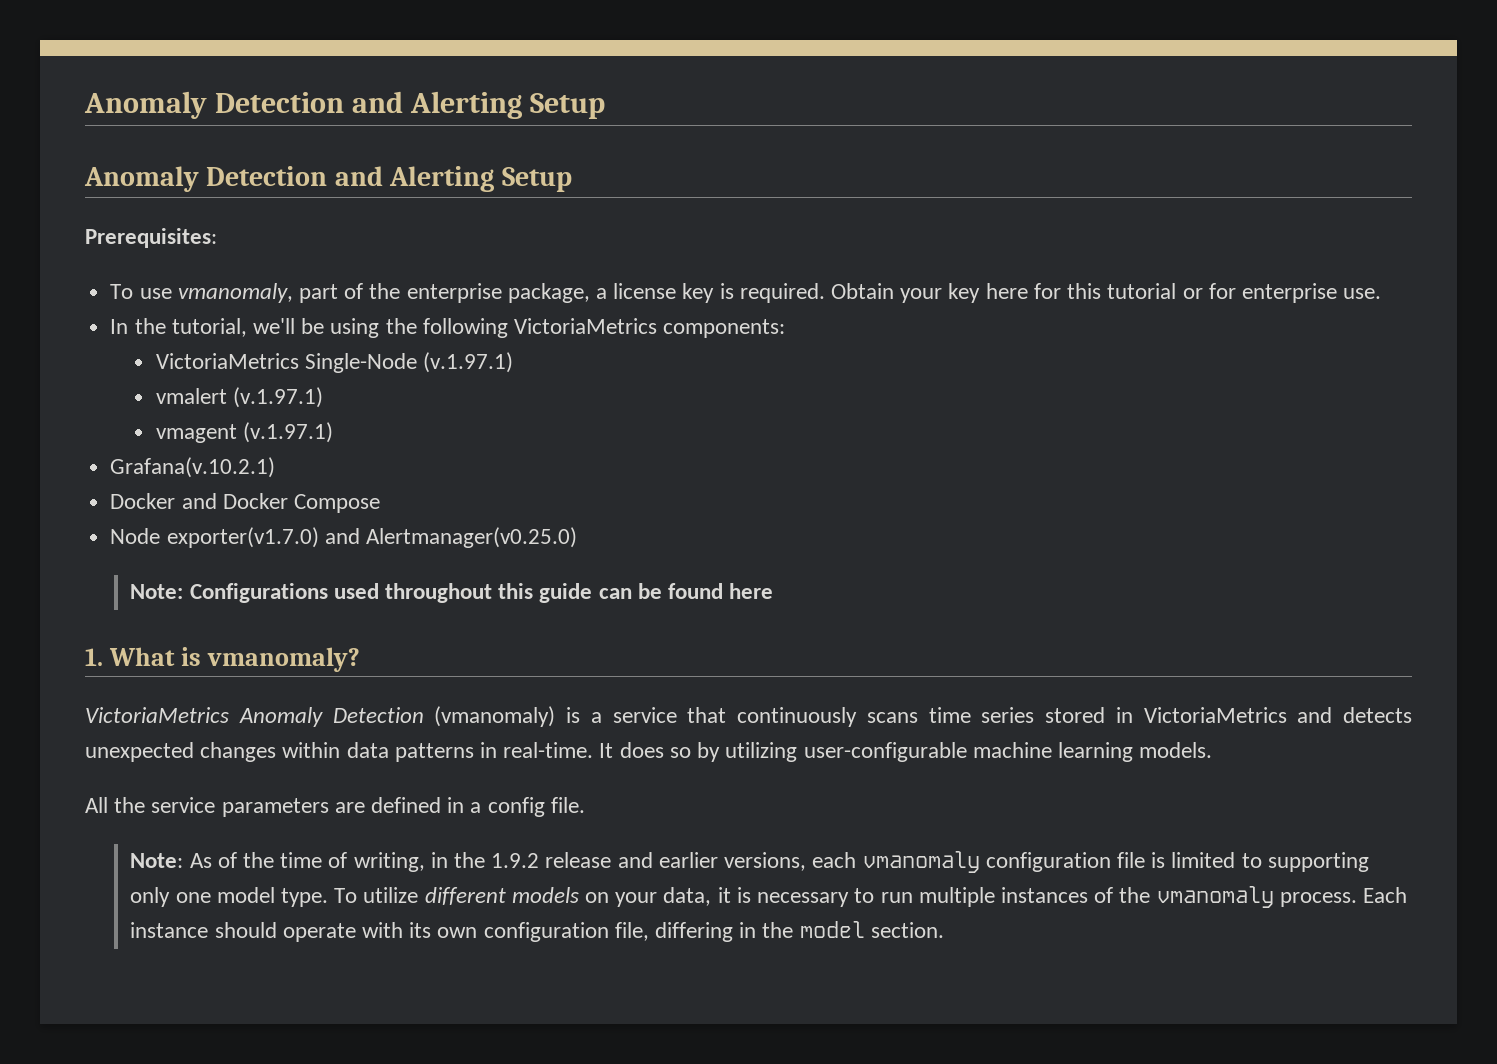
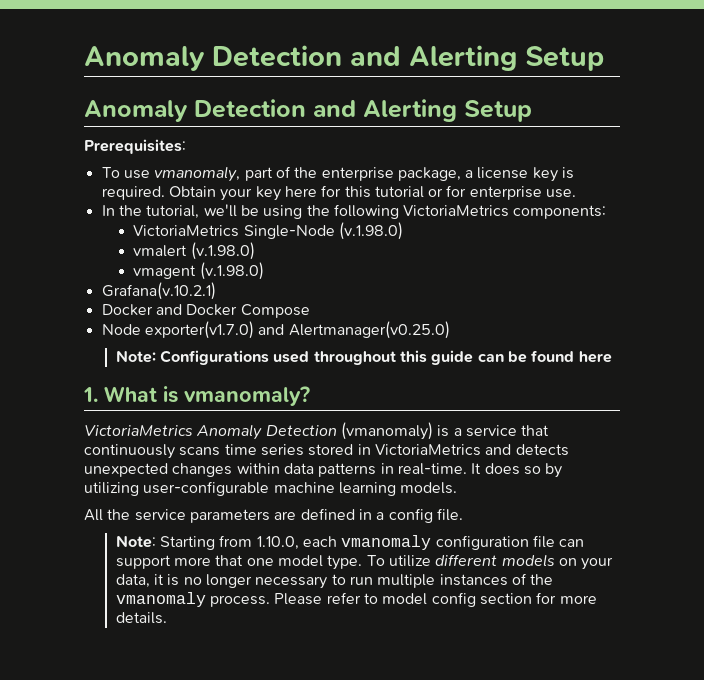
- VictoriaMetrics Single-Node (v.1.97.1)
+ VictoriaMetrics Single-Node (v.1.98.0)
- vmalert (v.1.97.1)
+ vmalert (v.1.98.0)
- vmagent (v.1.97.1)
+ vmagent (v.1.98.0)
- Note: As of the time of writing, in the 1.9.2 release and earlier versions, each vmanomaly configuration file is limited to supporting only one model type.
+ Note: Starting from 1.10.0, each vmanomaly configuration file can support more that one model type.
- To utilize different models on your data, it is necessary to run multiple instances of the vmanomaly process.
+ To utilize different models on your data, it is no longer necessary to run multiple instances of the vmanomaly process.
- Each instance should operate with its own configuration file, differing in the model section.
+ Please refer to model config section for more details.

